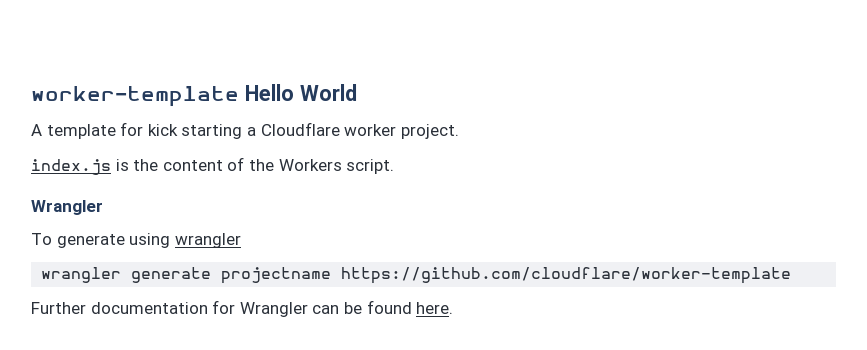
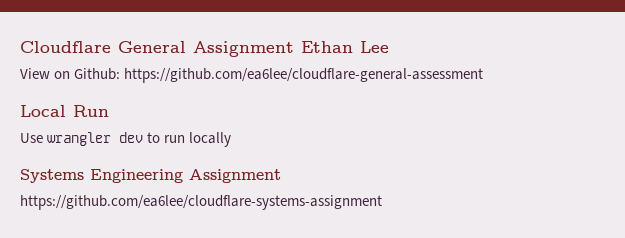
- worker-template Hello World
- A template for kick starting a Cloudflare worker project.
- index.js is the content of the Workers script.
- Wrangler
- To generate using wrangler
- wrangler generate projectname https://github.com/cloudflare/worker-template
- Further documentation for Wrangler can be found here.
+ Cloudflare General Assignment Ethan Lee
+ View on Github: https://github.com/ea6lee/cloudflare-general-assessment
+ Local Run
+ Use wrangler dev to run locally
+ Systems Engineering Assignment
+ https://github.com/ea6lee/cloudflare-systems-assignment

